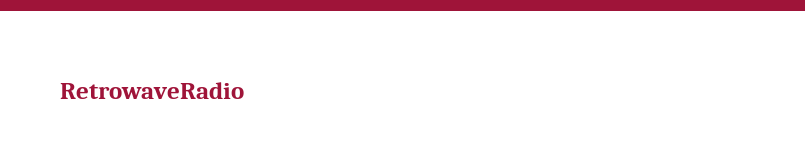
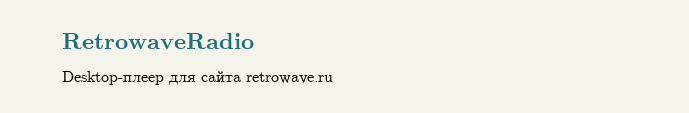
+ Desktop-плеер для сайта retrowave.ru

